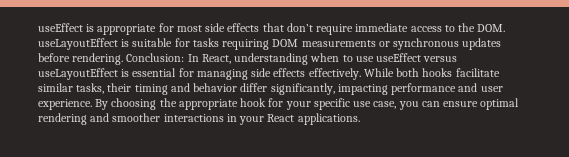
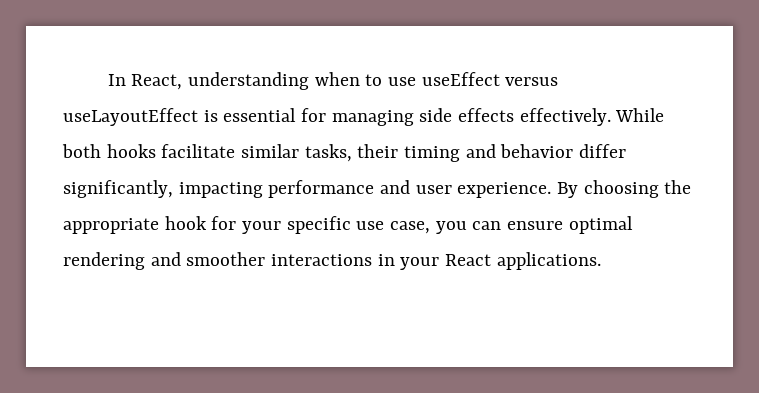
- useEffect is appropriate for most side effects that don’t require immediate access to the DOM. useLayoutEffect is suitable for tasks requiring DOM measurements or synchronous updates before rendering. Conclusion: In React, understanding when to use useEffect versus useLayoutEffect is essential for managing side effects effectively.
+ In React, understanding when to use useEffect versus useLayoutEffect is essential for managing side effects effectively.

